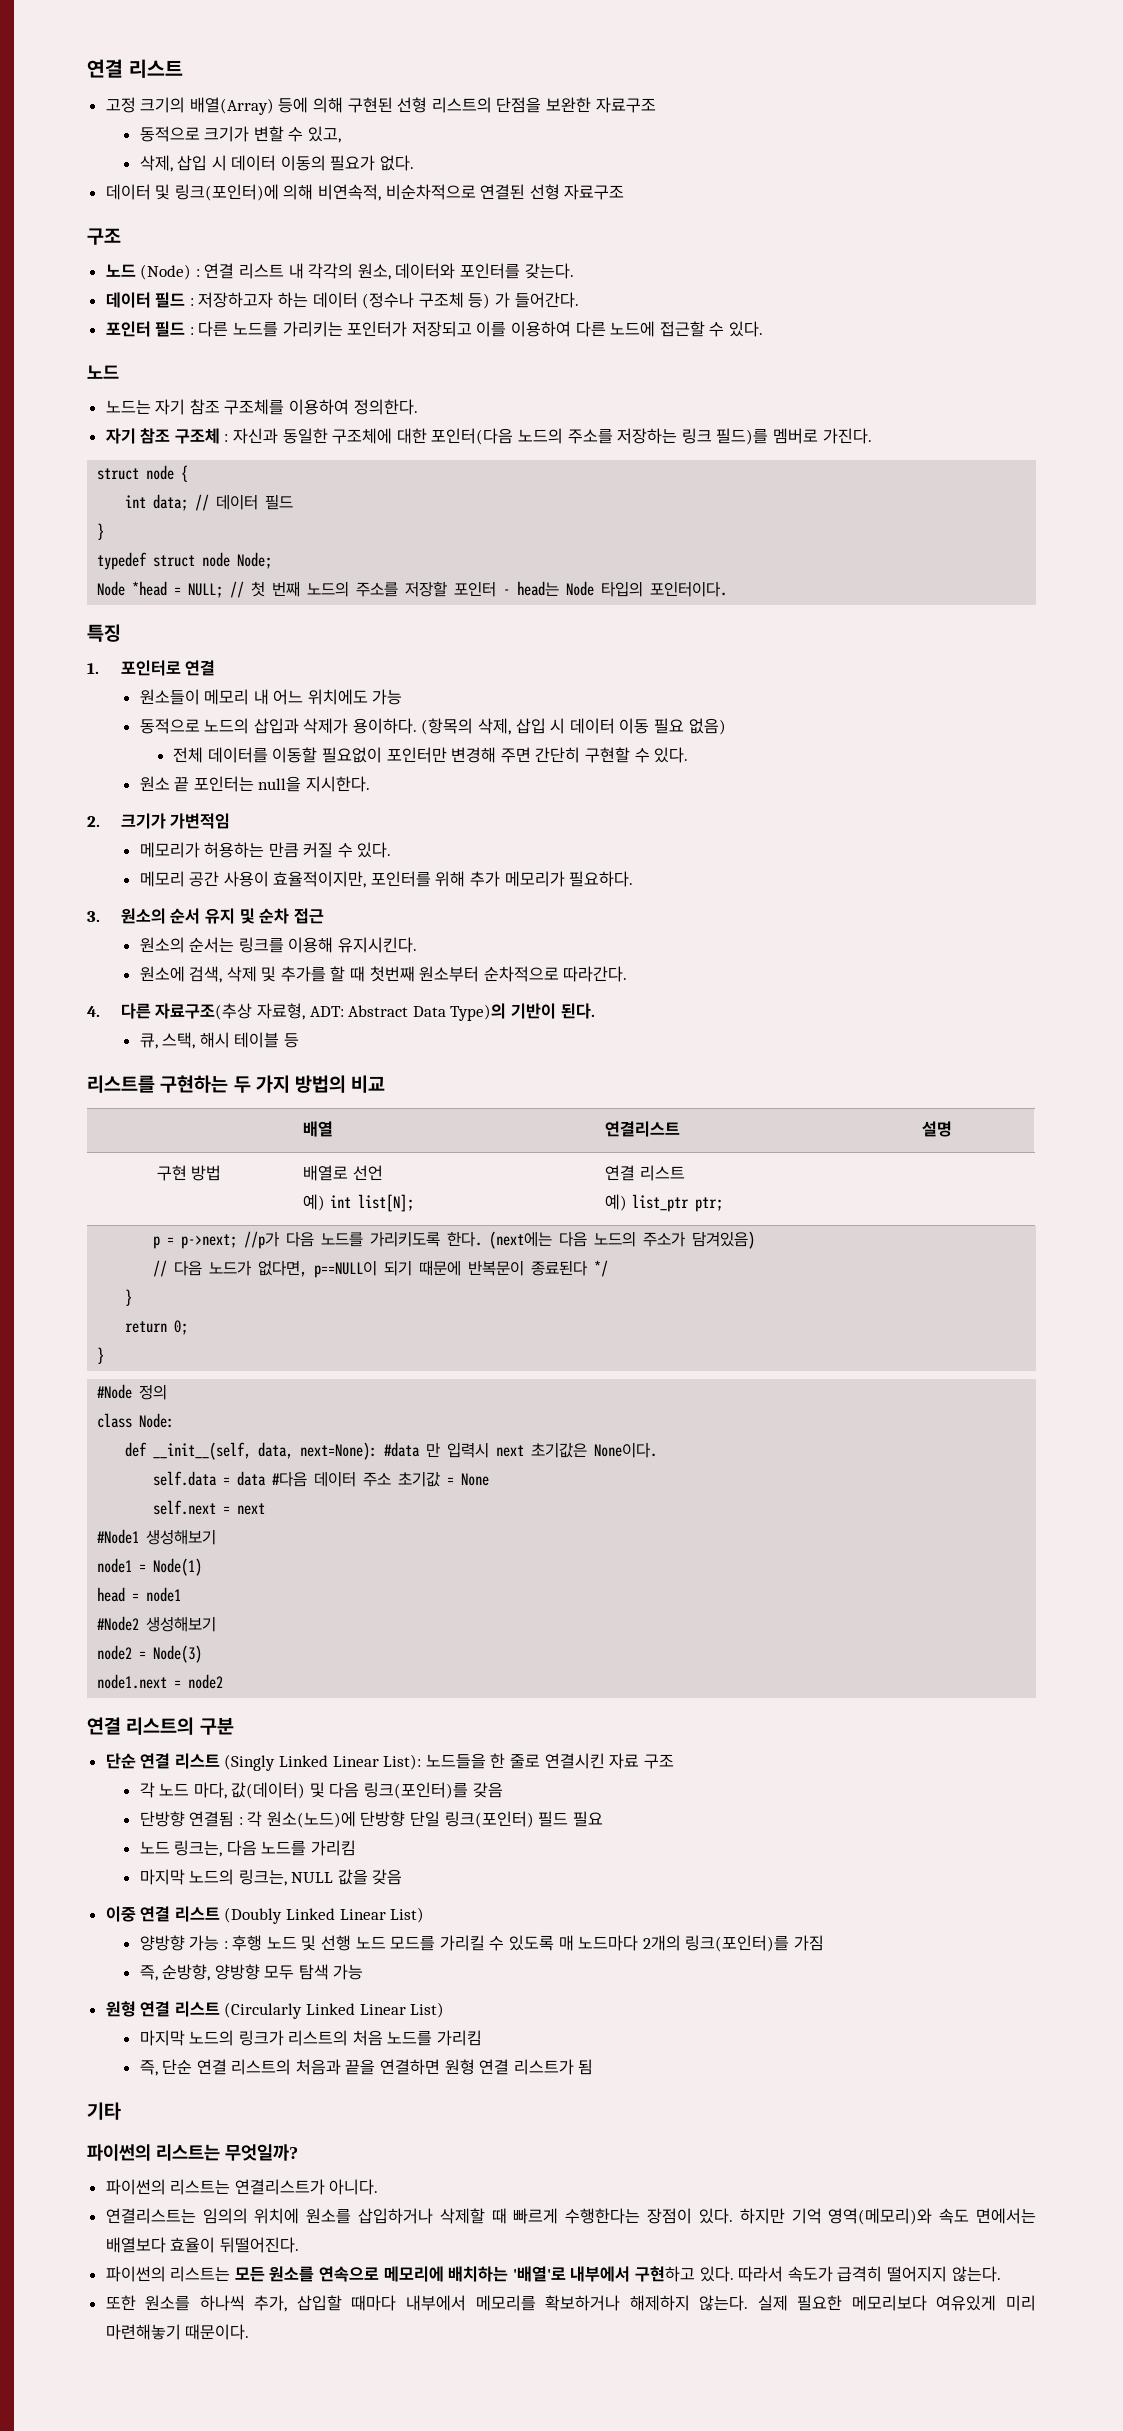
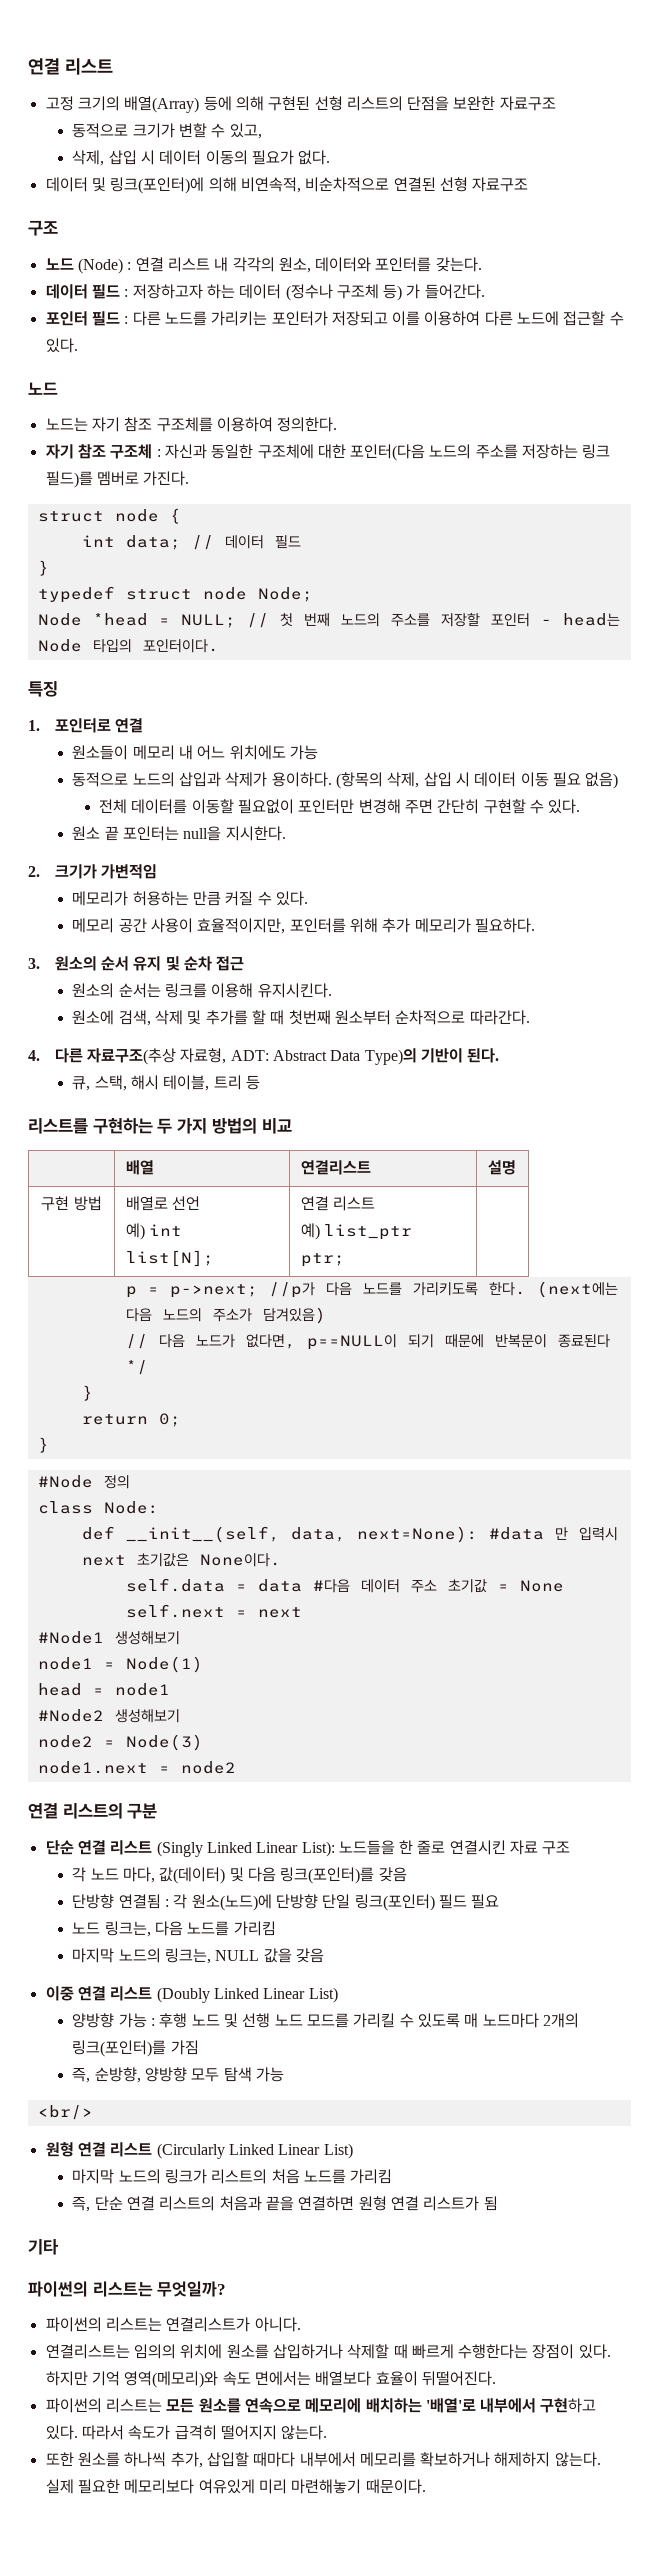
- 큐, 스택, 해시 테이블 등
+ 큐, 스택, 해시 테이블, 트리 등
+ <br/>

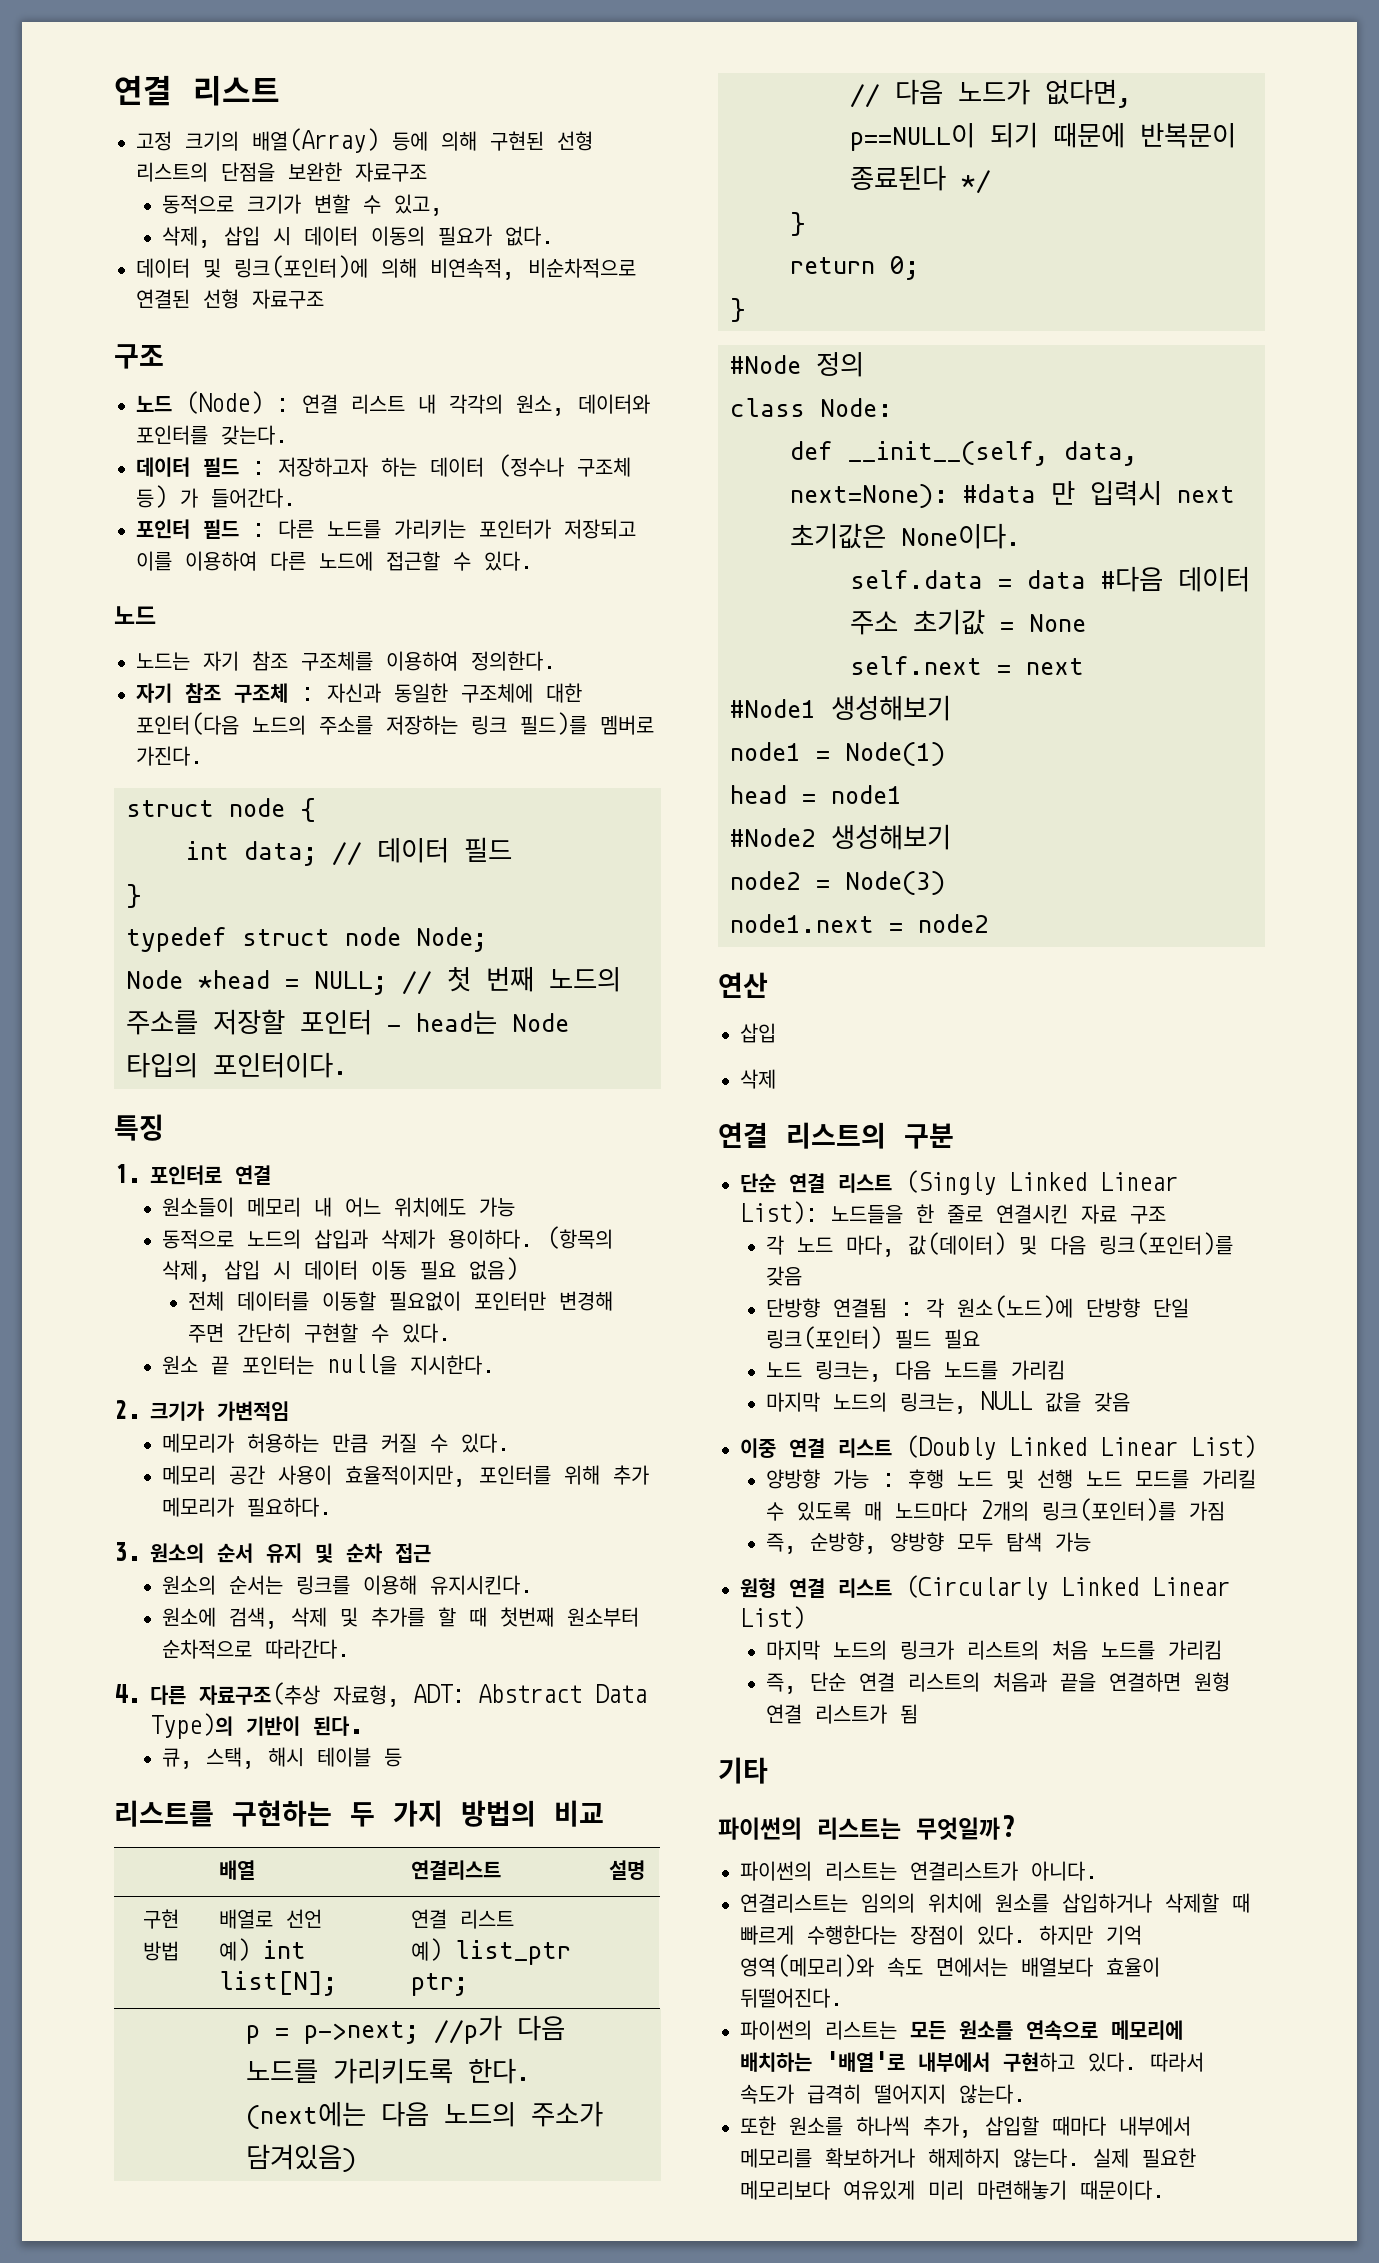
- 큐, 스택, 해시 테이블, 트리 등
+ 큐, 스택, 해시 테이블 등
+ 연산
+ 삽입
+ 삭제
- <br/>

